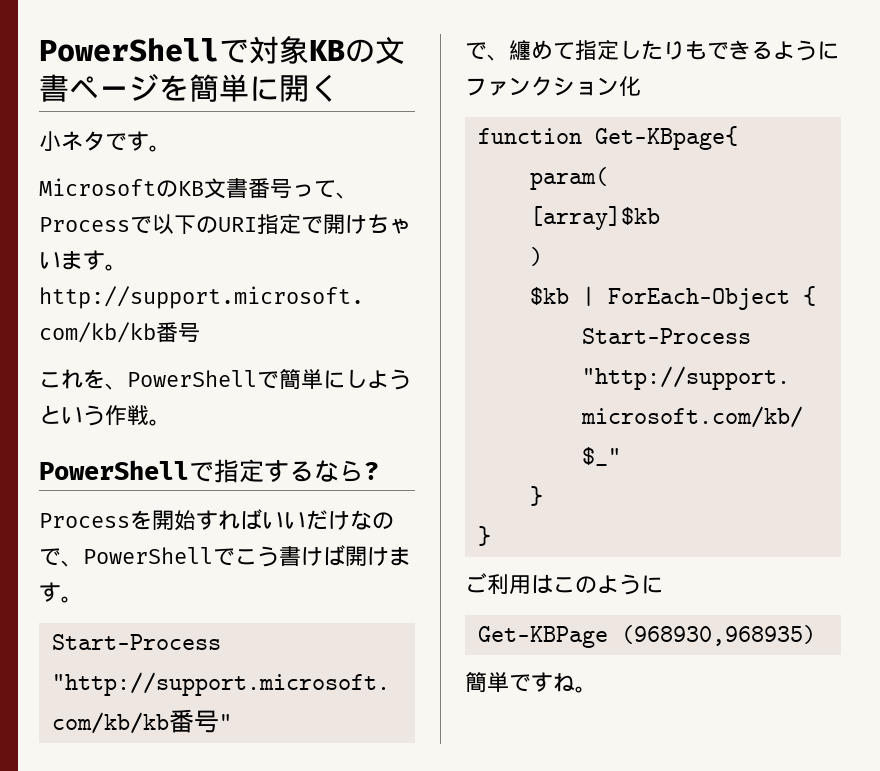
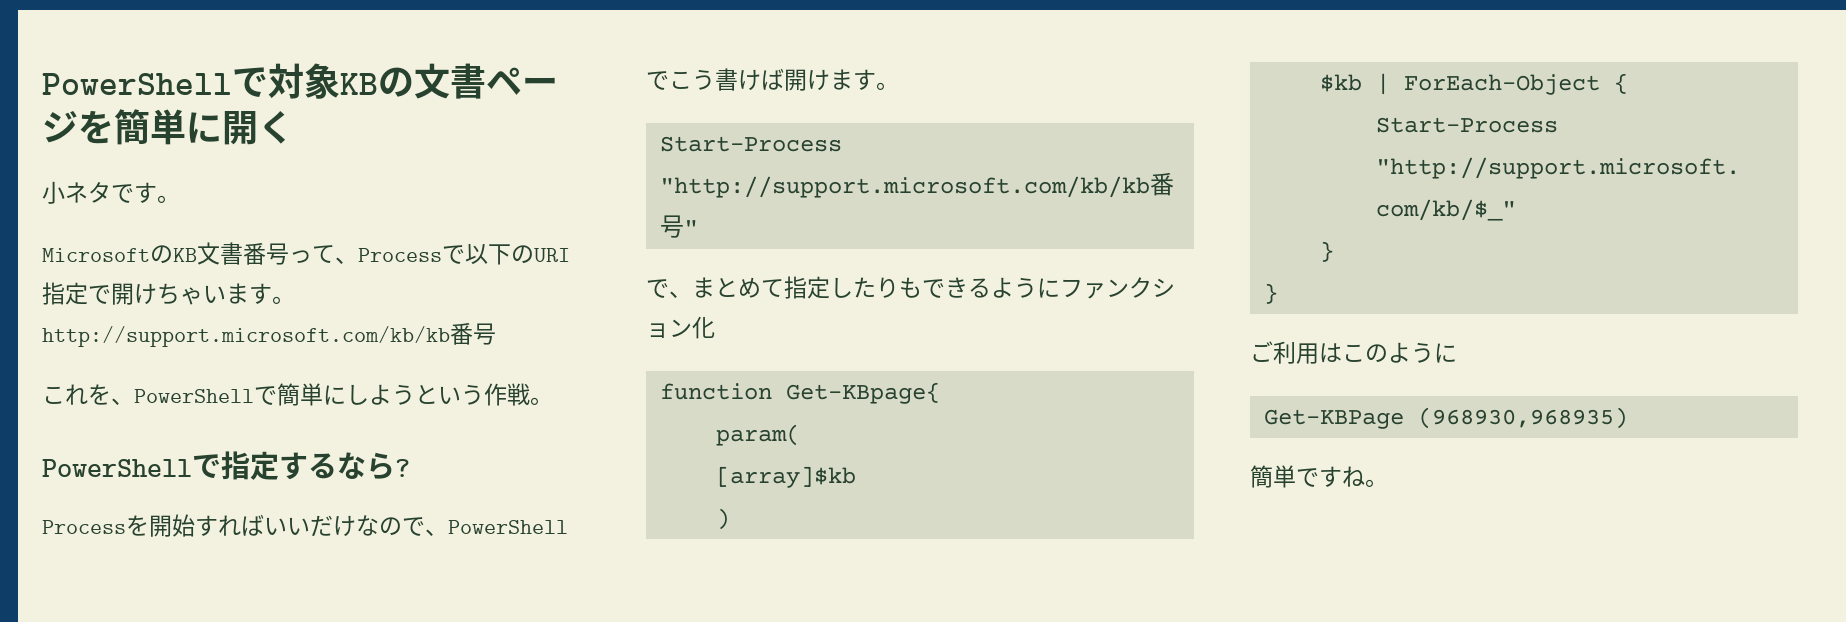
- で、纏めて指定したりもできるようにファンクション化
+ で、まとめて指定したりもできるようにファンクション化

